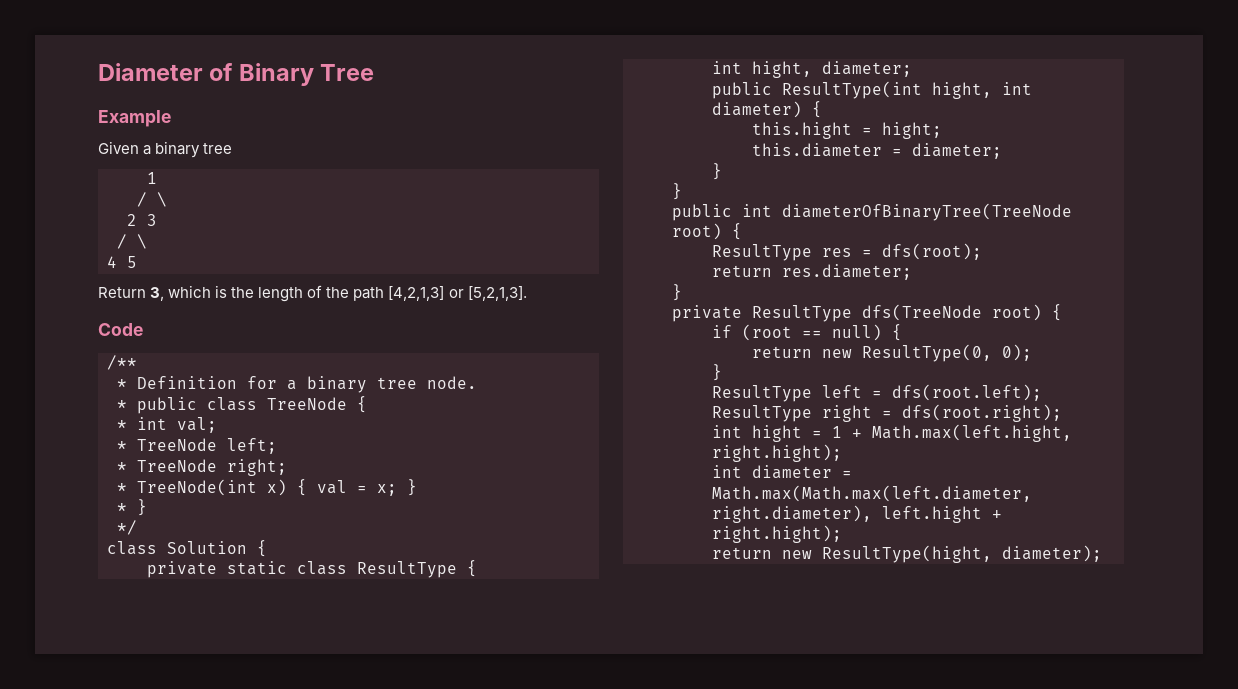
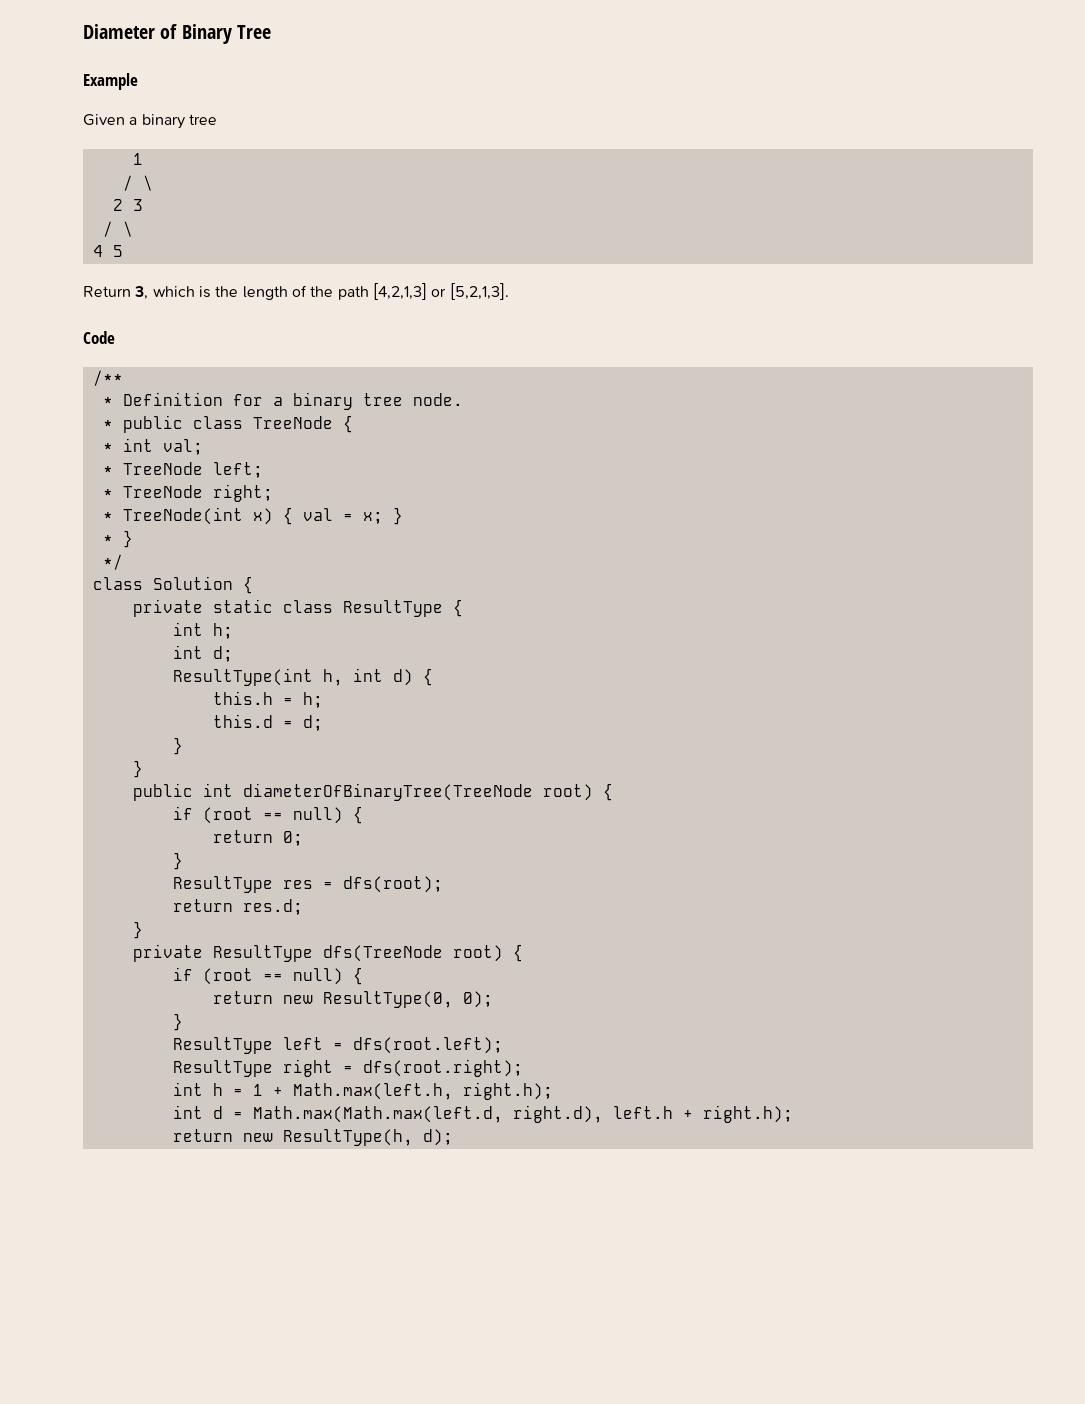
- int hight, diameter;
- public ResultType(int hight, int diameter) {
- this.hight = hight;
- this.diameter = diameter;
+ int h;
+ int d;
+ ResultType(int h, int d) {
+ this.h = h;
+ this.d = d;
  public int diameterOfBinaryTree(TreeNode root) {
+ if (root == null) {
+ return 0;
+ }
- return res.diameter;
+ return res.d;
- int hight = 1 + Math.max(left.hight, right.hight);
- int diameter = Math.max(Math.max(left.diameter, right.diameter), left.hight + right.hight);
- return new ResultType(hight, diameter);
+ int h = 1 + Math.max(left.h, right.h);
+ int d = Math.max(Math.max(left.d, right.d), left.h + right.h);
+ return new ResultType(h, d);

